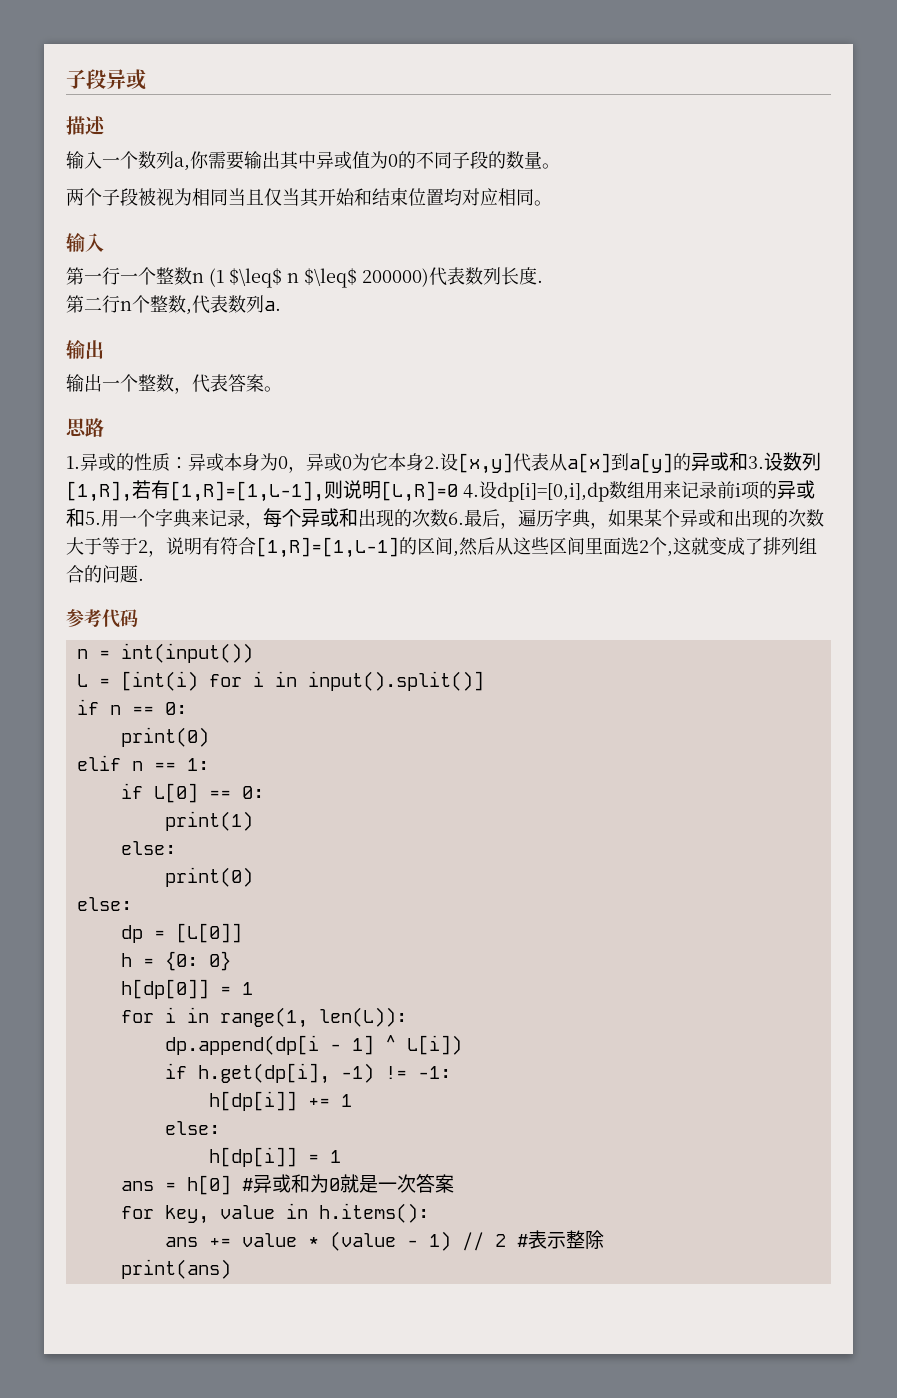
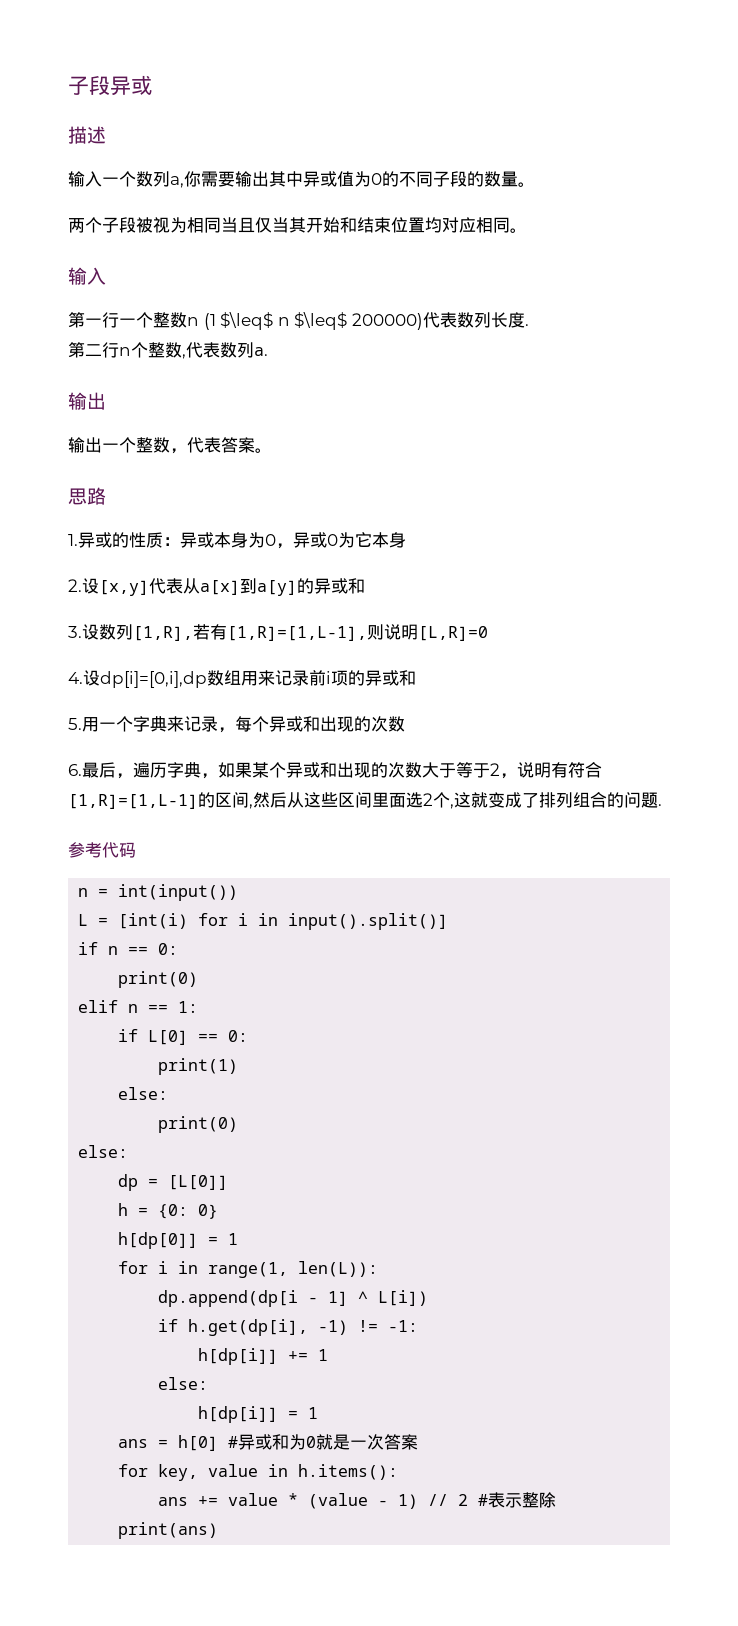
- 异或本身为0，异或0为它本身2.设[x,y]代表从a[x]到a[y]的异或和3.设数列[1,R],若有[1,R]=[1,L-1],则说明[L,R]=0 4.设dp[i]=[0,i],dp数组用来记录前i项的异或和5.用一个字典来记录，每个异或和出现的次数6.最后，遍历字典，如果某个异或和出现的次数大于等于2，说明有符合[1,R]=[1,L-1]的区间,然后从这些区间里面选2个,这就变成了排列组合的问题.
+ 异或本身为0，异或0为它本身
+ 2.设[x,y]代表从a[x]到a[y]的异或和
+ 3.设数列[1,R],若有[1,R]=[1,L-1],则说明[L,R]=0
+ 4.设dp[i]=[0,i],dp数组用来记录前i项的异或和
+ 5.用一个字典来记录，每个异或和出现的次数
+ 6.最后，遍历字典，如果某个异或和出现的次数大于等于2，说明有符合[1,R]=[1,L-1]的区间,然后从这些区间里面选2个,这就变成了排列组合的问题.

